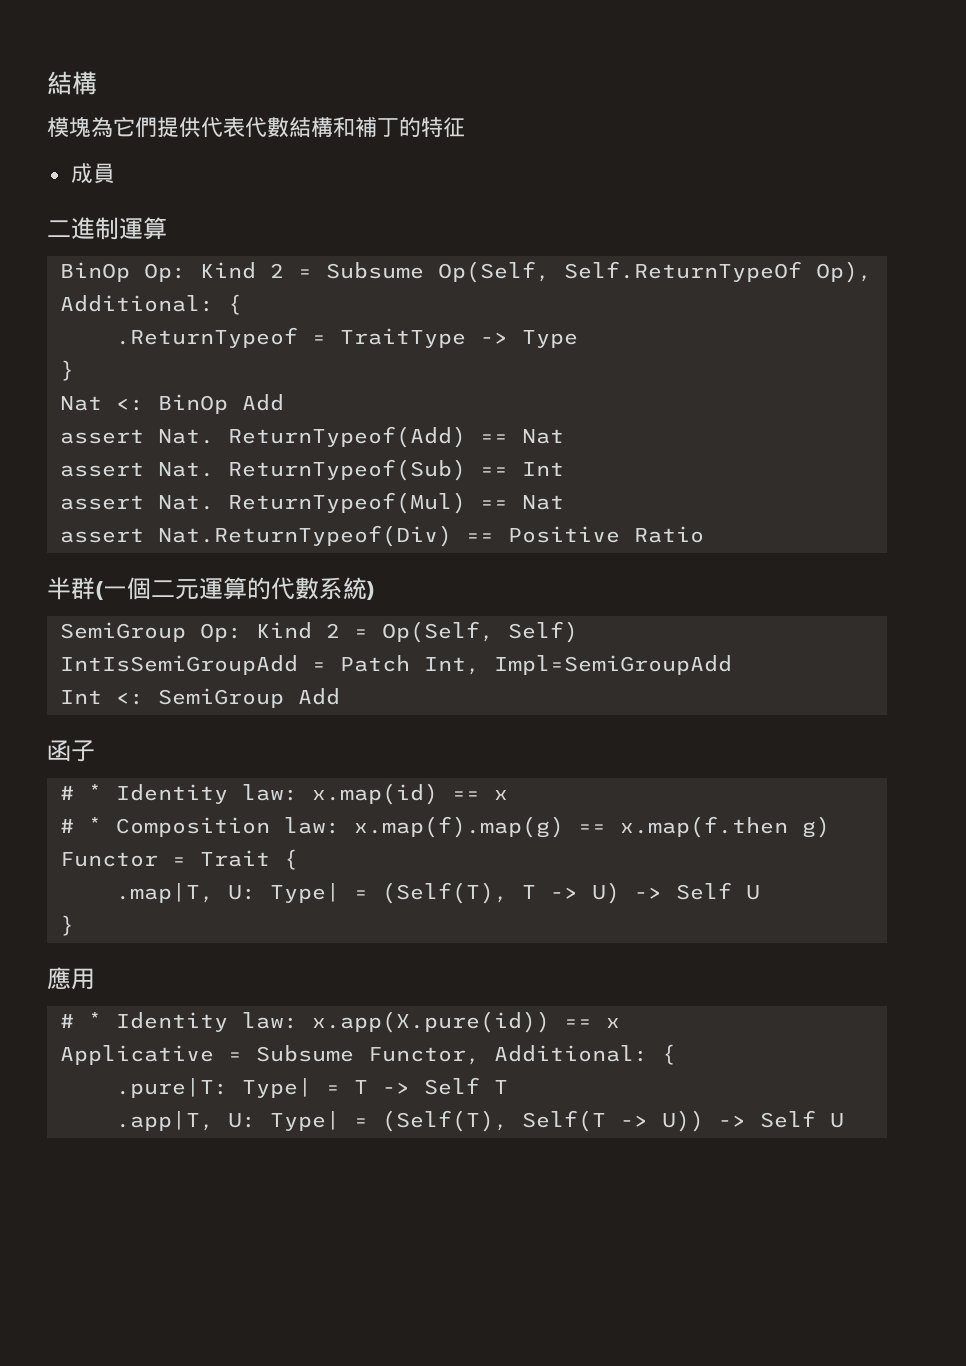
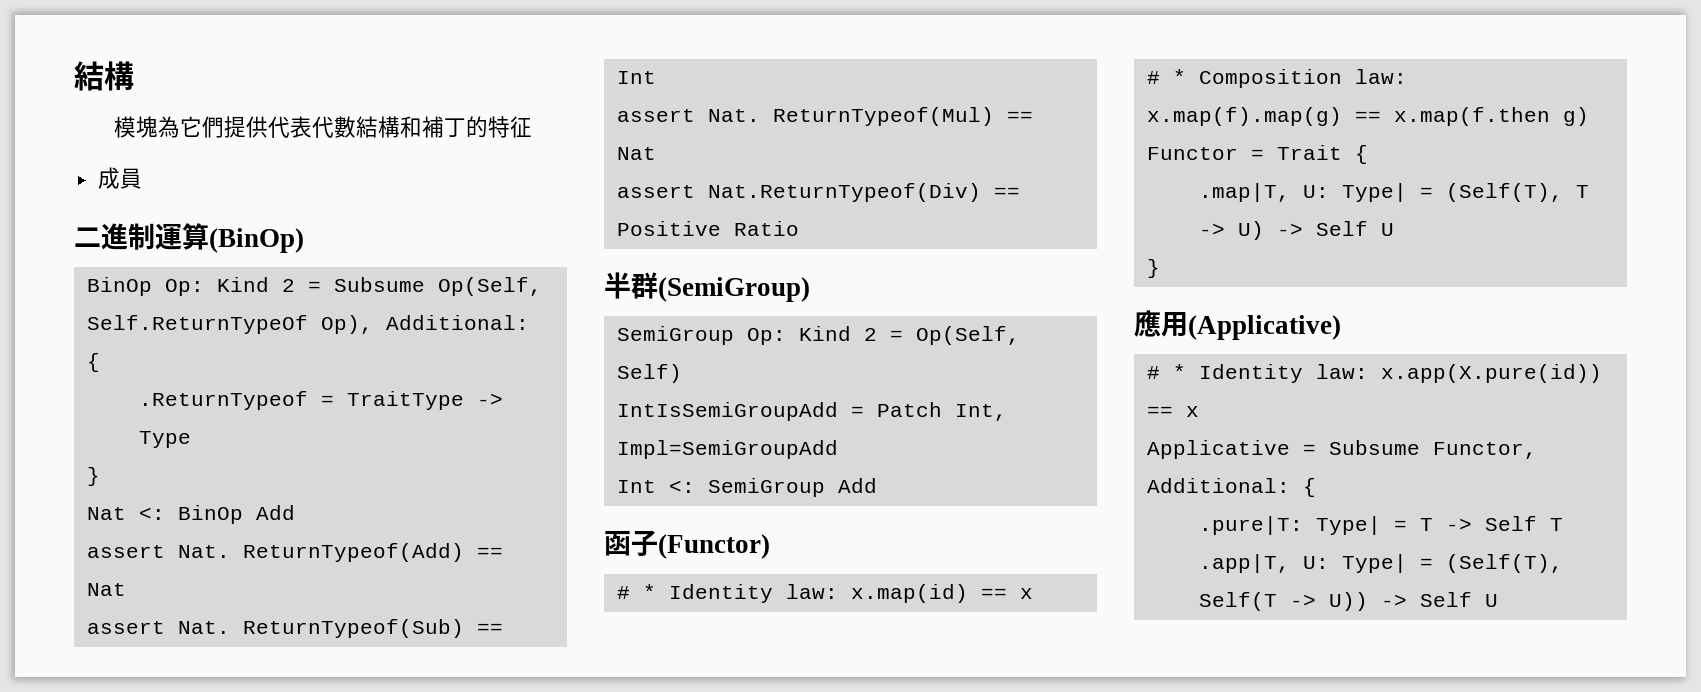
- 二進制運算
+ 二進制運算(BinOp)
- 半群(一個二元運算的代數系統)
+ 半群(SemiGroup)
- 函子
+ 函子(Functor)
- 應用
+ 應用(Applicative)

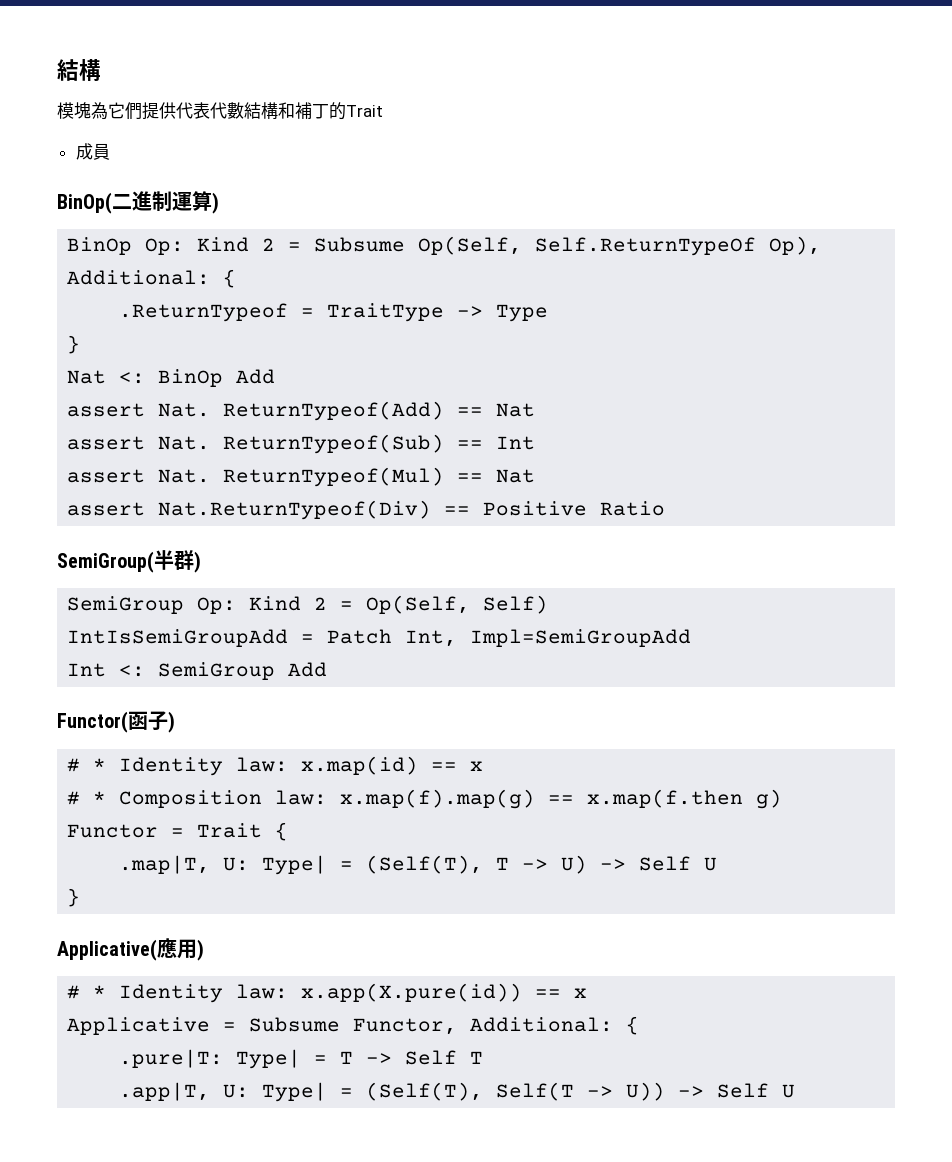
- 模塊為它們提供代表代數結構和補丁的特征
+ 模塊為它們提供代表代數結構和補丁的Trait
- 二進制運算(BinOp)
+ BinOp(二進制運算)
- 半群(SemiGroup)
+ SemiGroup(半群)
- 函子(Functor)
+ Functor(函子)
- 應用(Applicative)
+ Applicative(應用)

